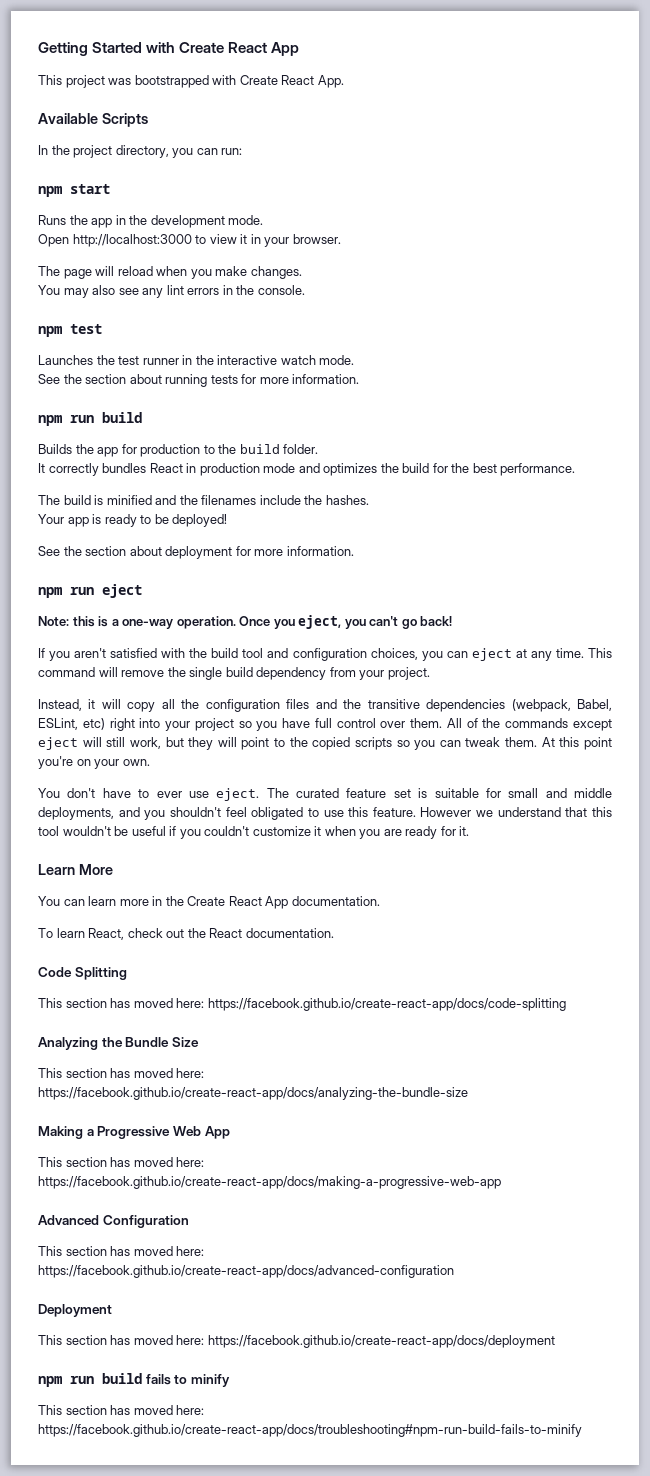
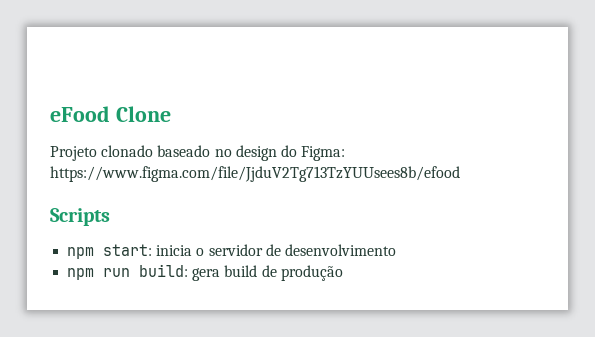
- Getting Started with Create React App
- This project was bootstrapped with Create React App.
- Available Scripts
- In the project directory, you can run:
- npm start
- Runs the app in the development mode.
- Open http://localhost:3000 to view it in your browser.
- The page will reload when you make changes.
- You may also see any lint errors in the console.
- npm test
- Launches the test runner in the interactive watch mode.
- See the section about running tests for more information.
- npm run build
- Builds the app for production to the build folder.
- It correctly bundles React in production mode and optimizes the build for the best performance.
- The build is minified and the filenames include the hashes.
- Your app is ready to be deployed!
- See the section about deployment for more information.
- npm run eject
- Note: this is a one-way operation. Once you eject, you can't go back!
- If you aren't satisfied with the build tool and configuration choices, you can eject at any time. This command will remove the single build dependency from your project.
- Instead, it will copy all the configuration files and the transitive dependencies (webpack, Babel, ESLint, etc) right into your project so you have full control over them. All of the commands except eject will still work, but they will point to the copied scripts so you can tweak them. At this point you're on your own.
- You don't have to ever use eject. The curated feature set is suitable for small and middle deployments, and you shouldn't feel obligated to use this feature. However we understand that this tool wouldn't be useful if you couldn't customize it when you are ready for it.
- Learn More
- You can learn more in the Create React App documentation.
- To learn React, check out the React documentation.
- Code Splitting
- This section has moved here: https://facebook.github.io/create-react-app/docs/code-splitting
- Analyzing the Bundle Size
- This section has moved here: https://facebook.github.io/create-react-app/docs/analyzing-the-bundle-size
- Making a Progressive Web App
- This section has moved here: https://facebook.github.io/create-react-app/docs/making-a-progressive-web-app
- Advanced Configuration
- This section has moved here: https://facebook.github.io/create-react-app/docs/advanced-configuration
- Deployment
- This section has moved here: https://facebook.github.io/create-react-app/docs/deployment
- npm run build fails to minify
- This section has moved here: https://facebook.github.io/create-react-app/docs/troubleshooting#npm-run-build-fails-to-minify
+ eFood Clone
+ Projeto clonado baseado no design do Figma: https://www.figma.com/file/JjduV2Tg713TzYUUsees8b/efood
+ Scripts
+ npm start: inicia o servidor de desenvolvimento
+ npm run build: gera build de produção

